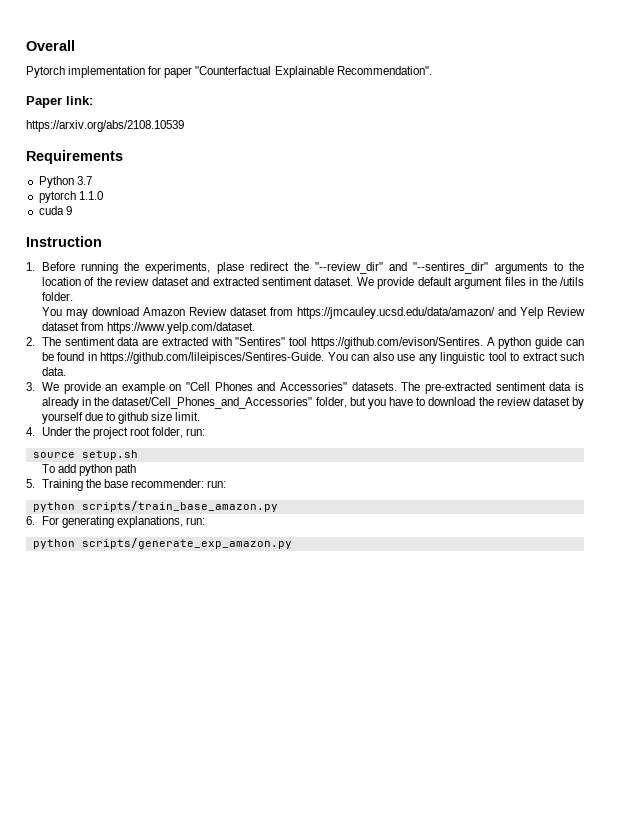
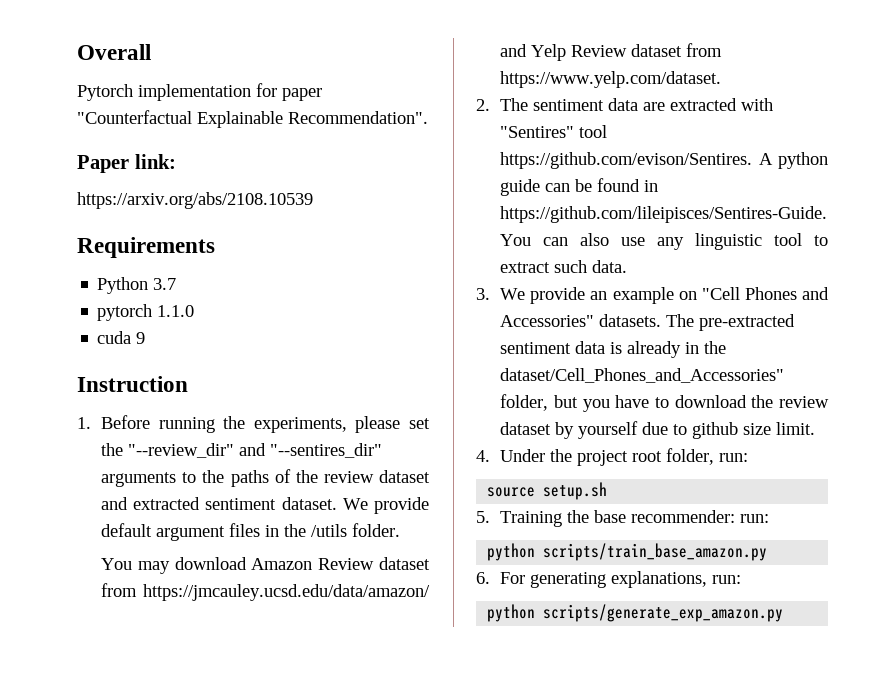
- 1. Before running the experiments, plase redirect the "--review_dir" and "--sentires_dir" arguments to the location of the review dataset and extracted sentiment dataset.
+ 1. Before running the experiments, please set the "--review_dir" and "--sentires_dir" arguments to the paths of the review dataset and extracted sentiment dataset.
- To add python path

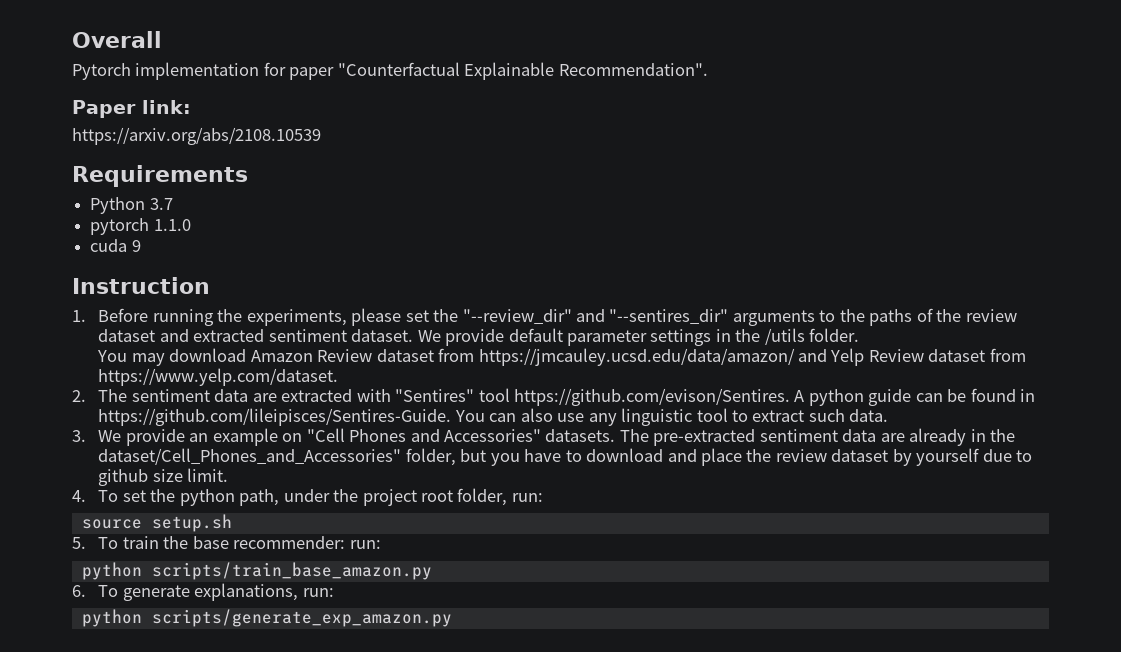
- We provide default argument files in the /utils folder.
+ We provide default parameter settings in the /utils folder.
- The pre-extracted sentiment data is already in the dataset/Cell_Phones_and_Accessories" folder, but you have to download the review dataset by yourself due to github size limit.
+ The pre-extracted sentiment data are already in the dataset/Cell_Phones_and_Accessories" folder, but you have to download and place the review dataset by yourself due to github size limit.
- 4. Under the project root folder, run:
+ 4. To set the python path, under the project root folder, run:
- 5. Training the base recommender: run:
+ 5. To train the base recommender: run:
- 6. For generating explanations, run:
+ 6. To generate explanations, run:

